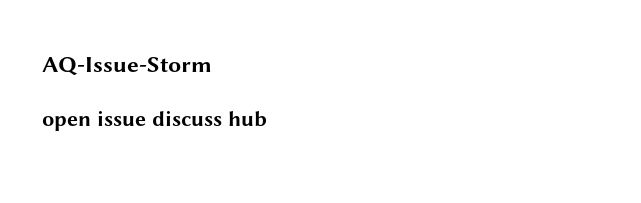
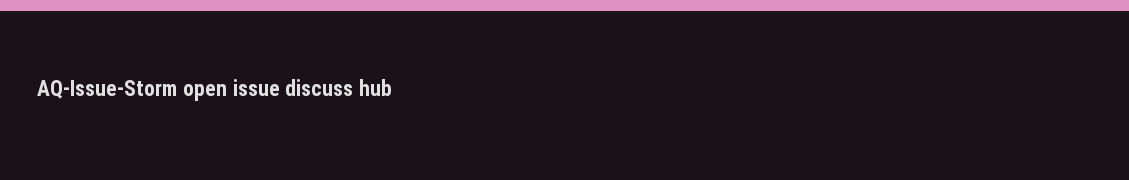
- AQ-Issue-Storm
- open issue discuss hub
+ AQ-Issue-Storm open issue discuss hub

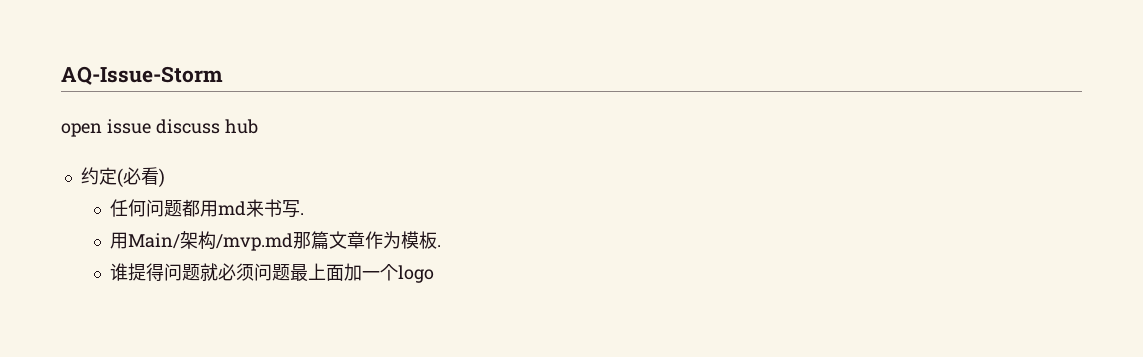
- AQ-Issue-Storm open issue discuss hub
+ AQ-Issue-Storm
+ open issue discuss hub
+ 约定(必看)
+ 任何问题都用md来书写.
+ 用Main/架构/mvp.md那篇文章作为模板.
+ 谁提得问题就必须问题最上面加一个logo

